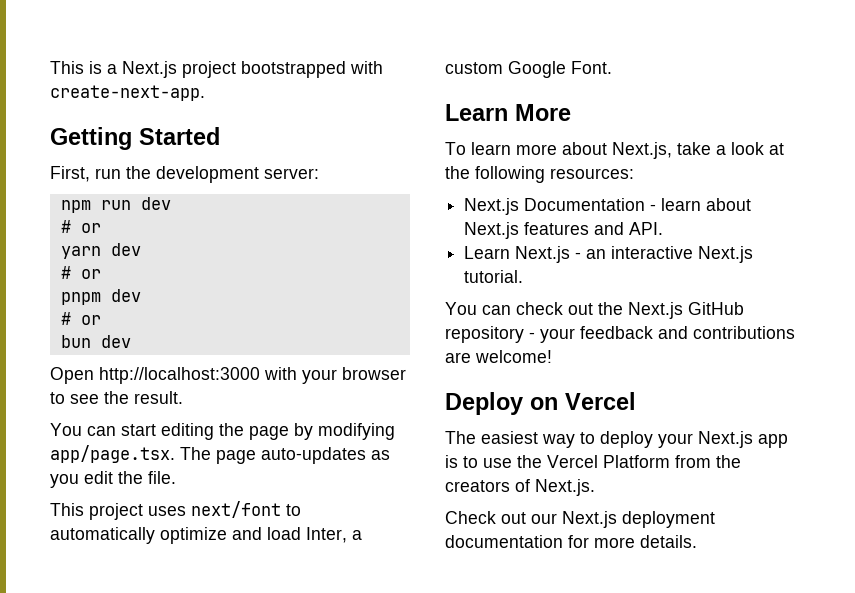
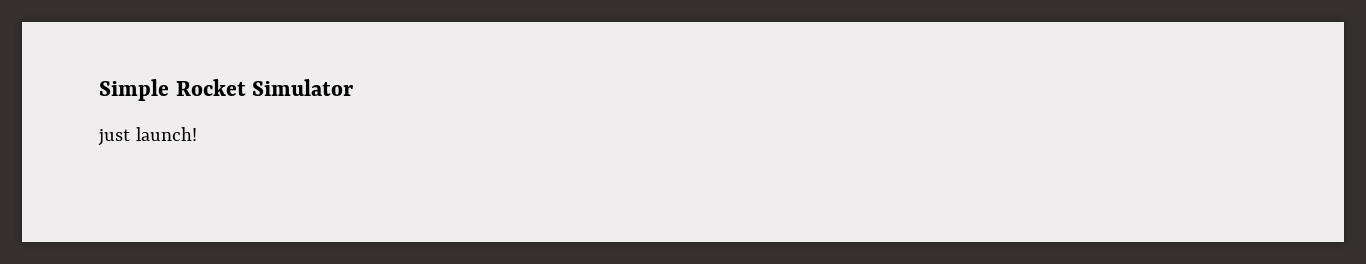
- This is a Next.js project bootstrapped with create-next-app.
- Getting Started
- First, run the development server:
- npm run dev
- # or
- yarn dev
- # or
- pnpm dev
- # or
- bun dev
- Open http://localhost:3000 with your browser to see the result.
- You can start editing the page by modifying app/page.tsx. The page auto-updates as you edit the file.
- This project uses next/font to automatically optimize and load Inter, a custom Google Font.
- Learn More
- To learn more about Next.js, take a look at the following resources:
- Next.js Documentation - learn about Next.js features and API.
- Learn Next.js - an interactive Next.js tutorial.
- You can check out the Next.js GitHub repository - your feedback and contributions are welcome!
- Deploy on Vercel
- The easiest way to deploy your Next.js app is to use the Vercel Platform from the creators of Next.js.
- Check out our Next.js deployment documentation for more details.
+ Simple Rocket Simulator
+ just launch!

